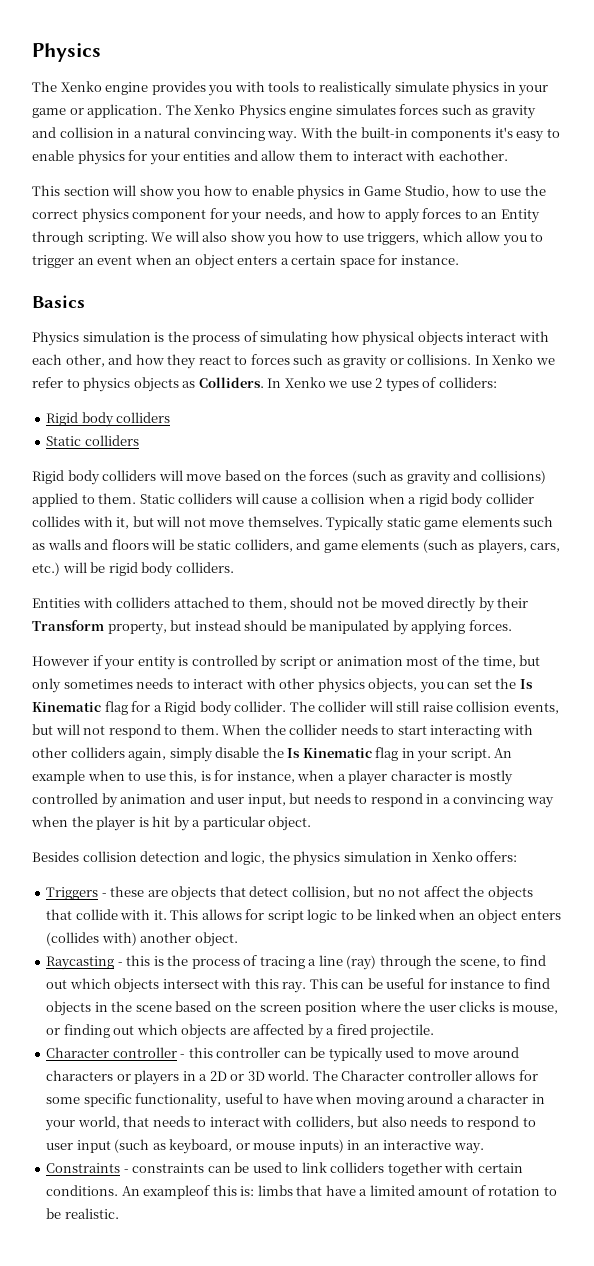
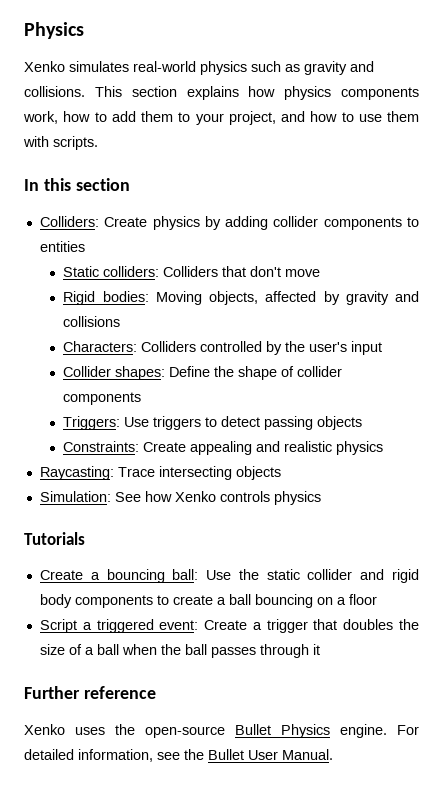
- The Xenko engine provides you with tools to realistically simulate physics in your game or application. The Xenko Physics engine simulates forces such as gravity and collision in a natural convincing way. With the built-in components it's easy to enable physics for your entities and allow them to interact with eachother.
- This section will show you how to enable physics in Game Studio, how to use the correct physics component for your needs, and how to apply forces to an Entity through scripting. We will also show you how to use triggers, which allow you to trigger an event when an object enters a certain space for instance.
- Basics
- Physics simulation is the process of simulating how physical objects interact with each other, and how they react to forces such as gravity or collisions. In Xenko we refer to physics objects as Colliders. In Xenko we use 2 types of colliders:
- Rigid body colliders
- Static colliders
- Rigid body colliders will move based on the forces (such as gravity and collisions) applied to them. Static colliders will cause a collision when a rigid body collider collides with it, but will not move themselves. Typically static game elements such as walls and floors will be static colliders, and game elements (such as players, cars, etc.) will be rigid body colliders.
- Entities with colliders attached to them, should not be moved directly by their Transform property, but instead should be manipulated by applying forces.
- However if your entity is controlled by script or animation most of the time, but only sometimes needs to interact with other physics objects, you can set the Is Kinematic flag for a Rigid body collider. The collider will still raise collision events, but will not respond to them. When the collider needs to start interacting with other colliders again, simply disable the Is Kinematic flag in your script. An example when to use this, is for instance, when a player character is mostly controlled by animation and user input, but needs to respond in a convincing way when the player is hit by a particular object.
- Besides collision detection and logic, the physics simulation in Xenko offers:
- Triggers - these are objects that detect collision, but no not affect the objects that collide with it. This allows for script logic to be linked when an object enters (collides with) another object.
- Raycasting - this is the process of tracing a line (ray) through the scene, to find out which objects intersect with this ray. This can be useful for instance to find objects in the scene based on the screen position where the user clicks is mouse, or finding out which objects are affected by a fired projectile.
- Character controller - this controller can be typically used to move around characters or players in a 2D or 3D world. The Character controller allows for some specific functionality, useful to have when moving around a character in your world, that needs to interact with colliders, but also needs to respond to user input (such as keyboard, or mouse inputs) in an interactive way.
- Constraints - constraints can be used to link colliders together with certain conditions. An exampleof this is: limbs that have a limited amount of rotation to be realistic.
+ Xenko simulates real-world physics such as gravity and collisions. This section explains how physics components work, how to add them to your project, and how to use them with scripts.
+ In this section
+ Colliders: Create physics by adding collider components to entities
+ Static colliders: Colliders that don't move
+ Rigid bodies: Moving objects, affected by gravity and collisions
+ Characters: Colliders controlled by the user's input
+ Collider shapes: Define the shape of collider components
+ Triggers: Use triggers to detect passing objects
+ Constraints: Create appealing and realistic physics
+ Raycasting: Trace intersecting objects
+ Simulation: See how Xenko controls physics
+ Tutorials
+ Create a bouncing ball: Use the static collider and rigid body components to create a ball bouncing on a floor
+ Script a triggered event: Create a trigger that doubles the size of a ball when the ball passes through it
+ Further reference
+ Xenko uses the open-source Bullet Physics engine. For detailed information, see the Bullet User Manual.

